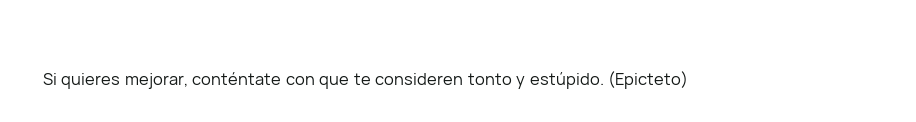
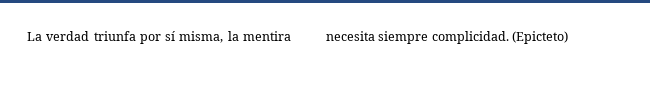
- Si quieres mejorar, conténtate con que te consideren tonto y estúpido.
+ La verdad triunfa por sí misma, la mentira necesita siempre complicidad.

